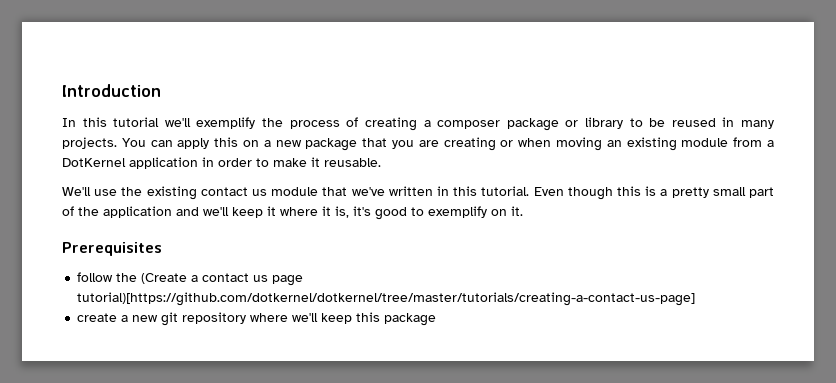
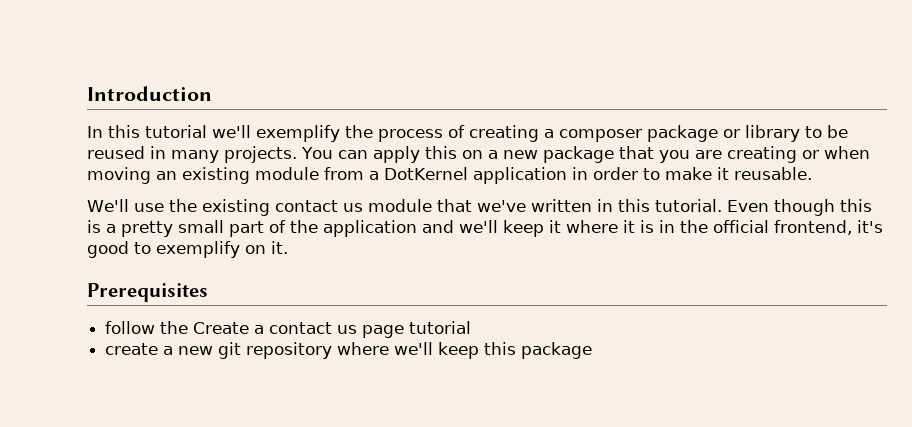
- Even though this is a pretty small part of the application and we'll keep it where it is, it's good to exemplify on it.
+ Even though this is a pretty small part of the application and we'll keep it where it is in the official frontend, it's good to exemplify on it.
- follow the (Create a contact us page tutorial)[https://github.com/dotkernel/dotkernel/tree/master/tutorials/creating-a-contact-us-page]
+ follow the Create a contact us page tutorial

